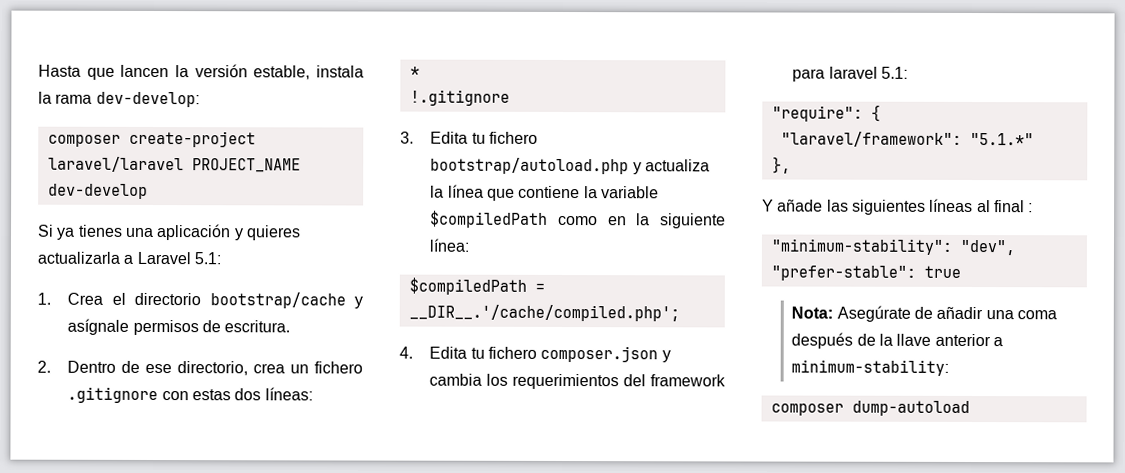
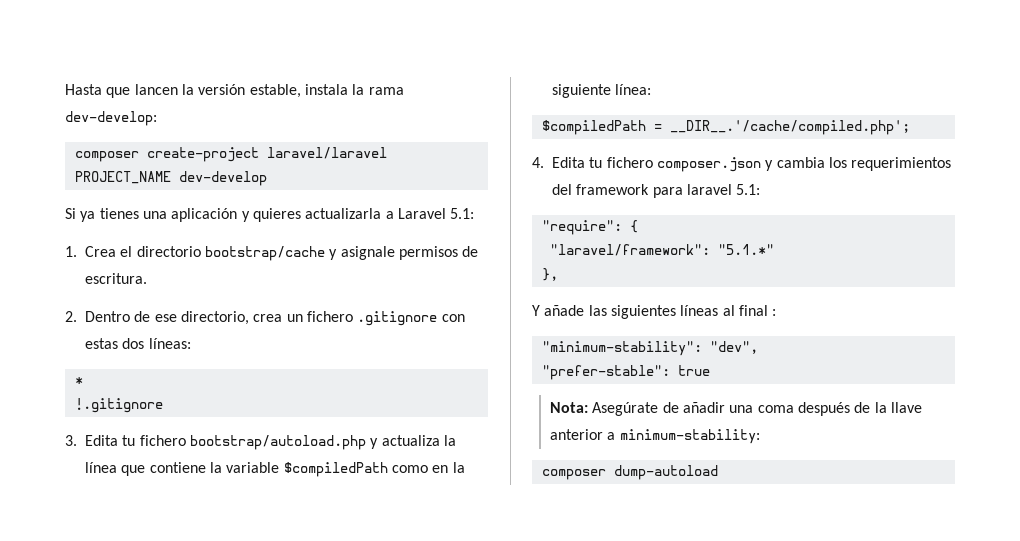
- 1. Crea el directorio bootstrap/cache y asígnale permisos de escritura.
+ 1. Crea el directorio bootstrap/cache y asignale permisos de escritura.

